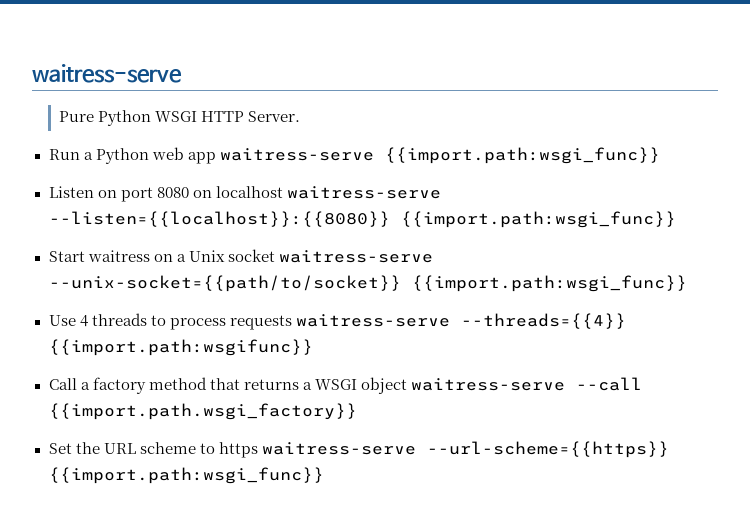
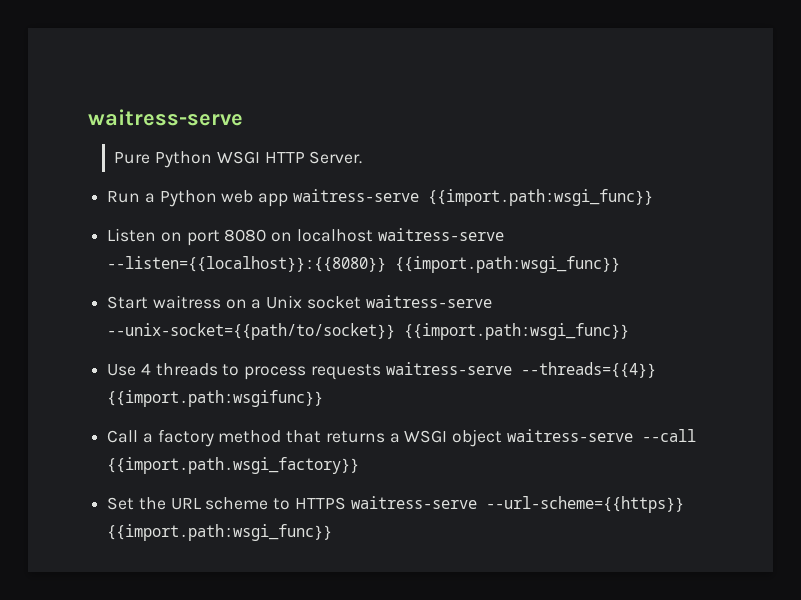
- Set the URL scheme to https waitress-serve --url-scheme={{https}} {{import.path:wsgi_func}}
+ Set the URL scheme to HTTPS waitress-serve --url-scheme={{https}} {{import.path:wsgi_func}}

